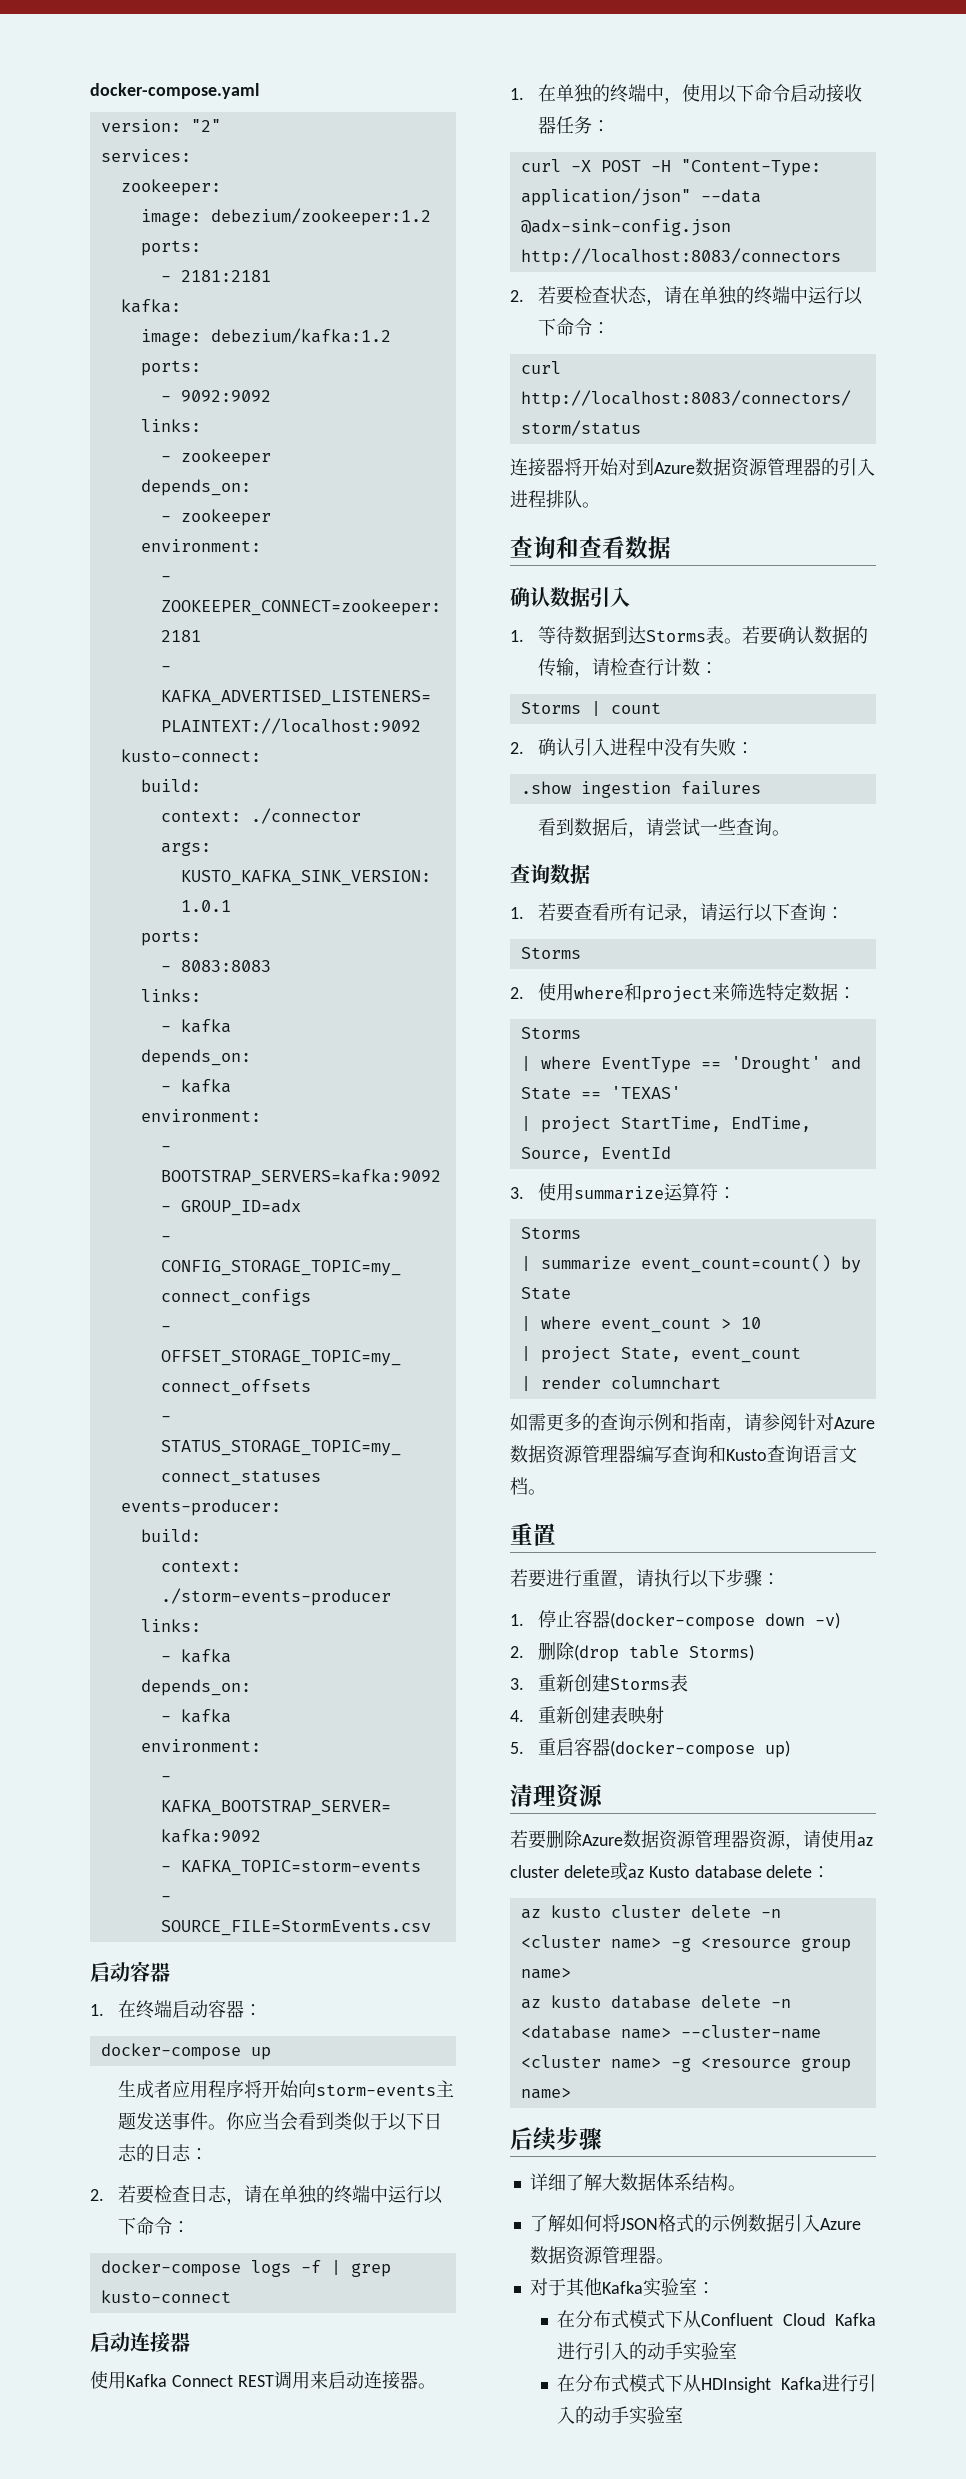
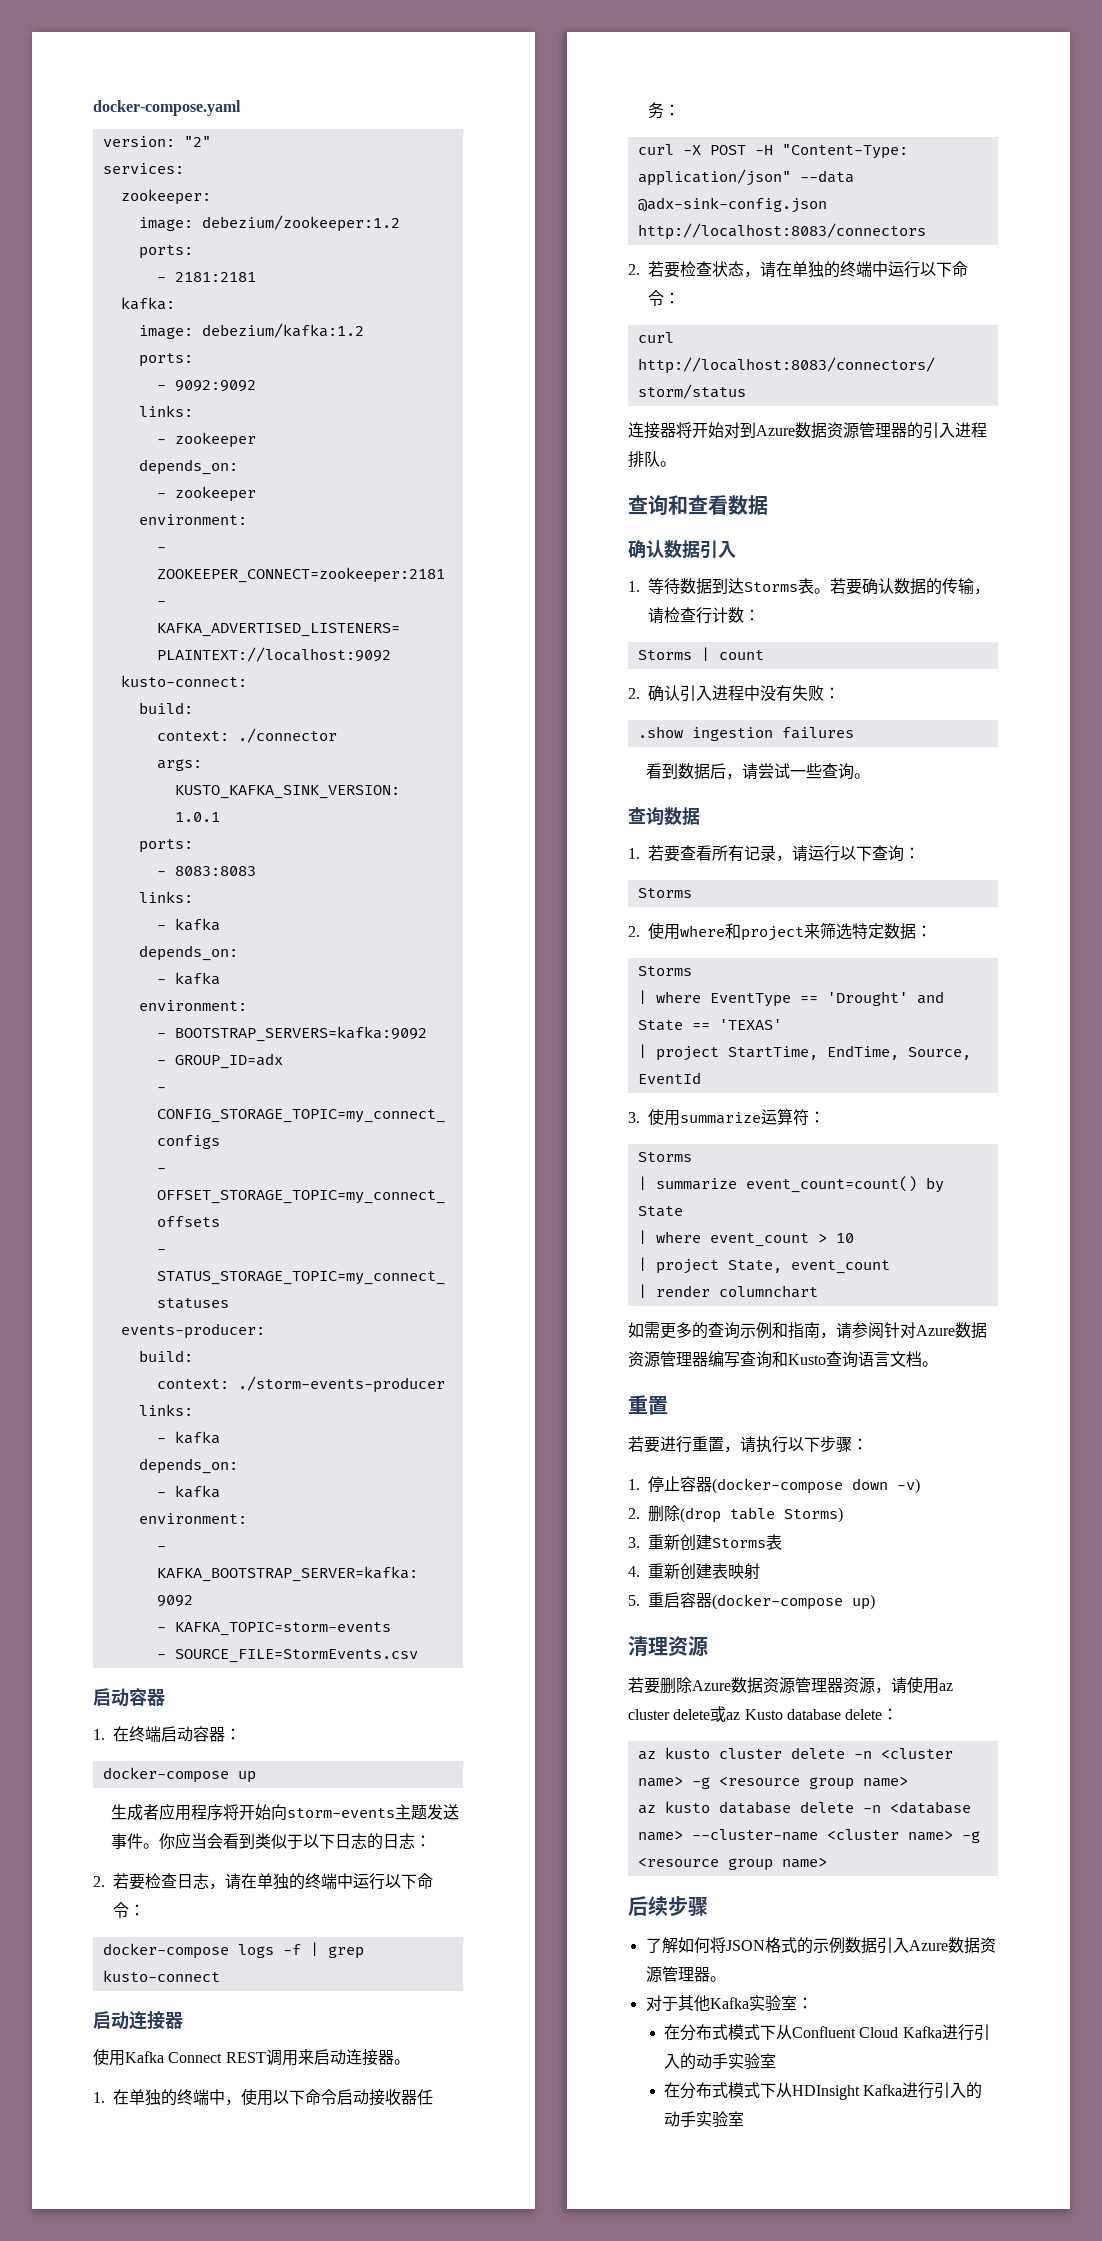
- 详细了解大数据体系结构。

